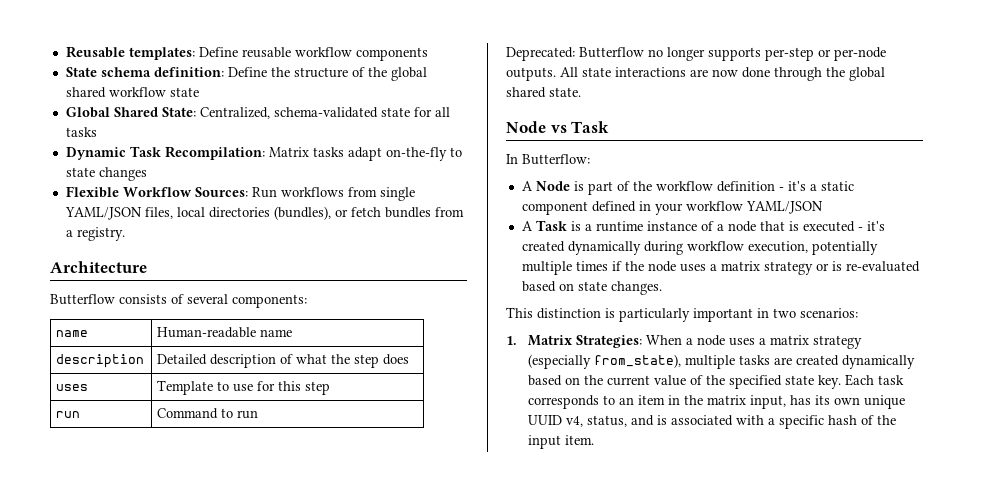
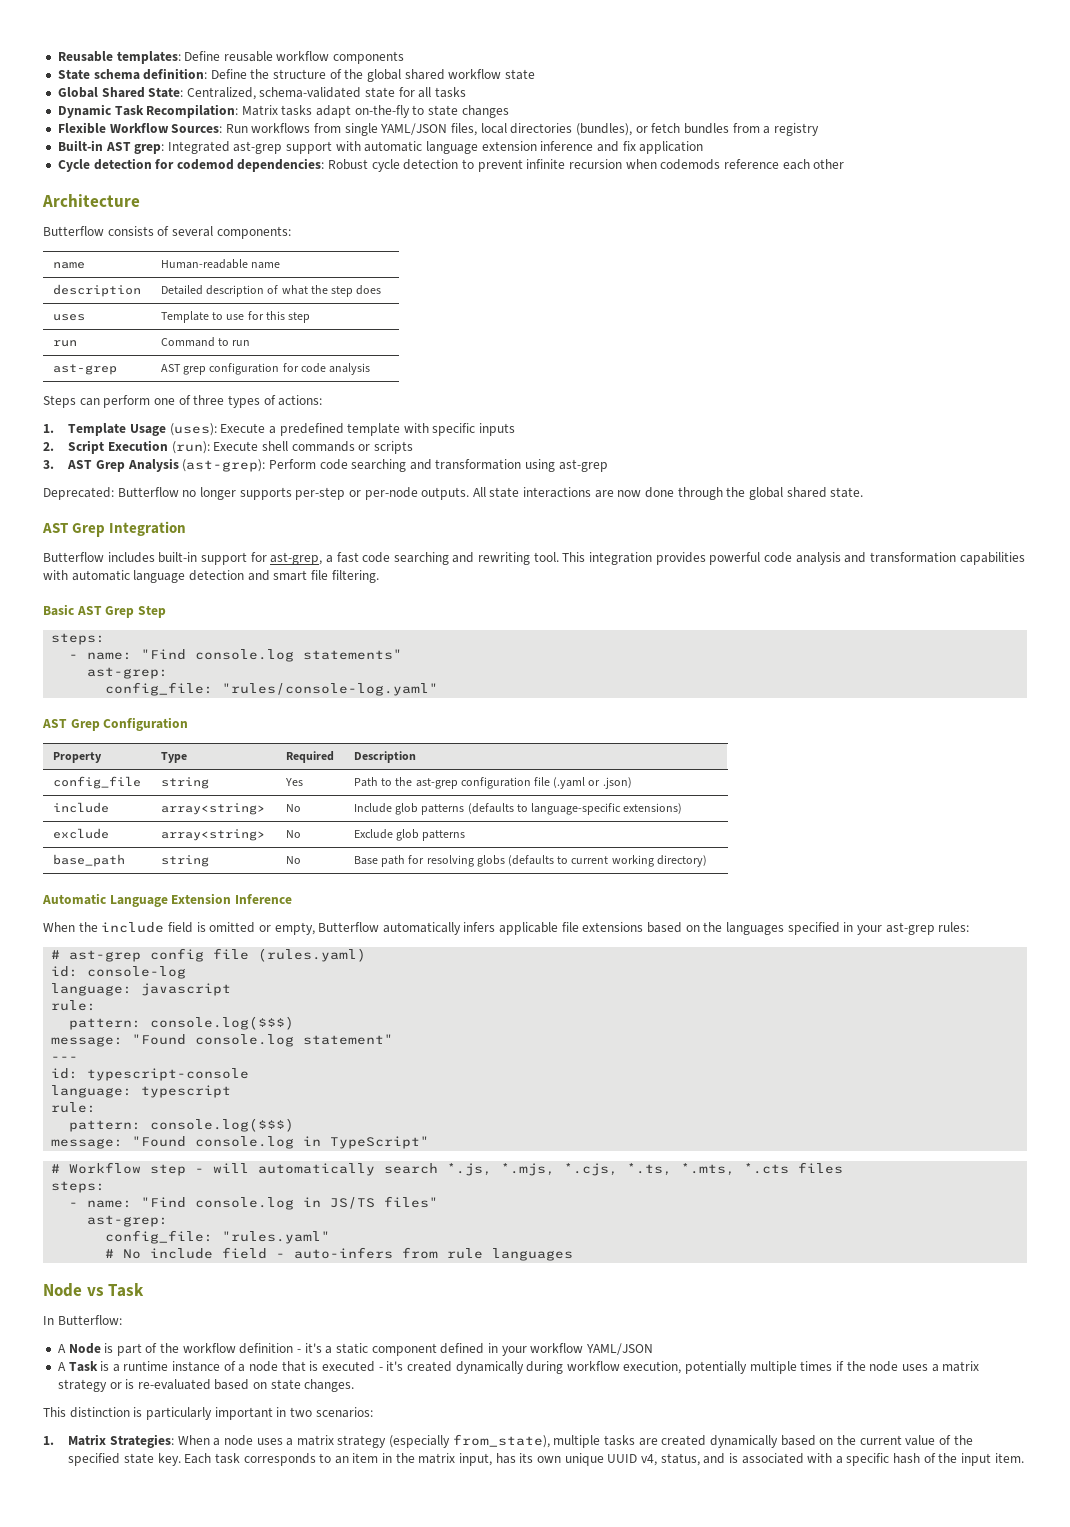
- Flexible Workflow Sources: Run workflows from single YAML/JSON files, local directories (bundles), or fetch bundles from a registry.
+ Flexible Workflow Sources: Run workflows from single YAML/JSON files, local directories (bundles), or fetch bundles from a registry
+ Built-in AST grep: Integrated ast-grep support with automatic language extension inference and fix application
+ Cycle detection for codemod dependencies: Robust cycle detection to prevent infinite recursion when codemods reference each other
+ ast-grep | AST grep configuration for code analysis
+ Steps can perform one of three types of actions:
+ 1. Template Usage (uses): Execute a predefined template with specific inputs
+ 2. Script Execution (run): Execute shell commands or scripts
+ 3. AST Grep Analysis (ast-grep): Perform code searching and transformation using ast-grep
+ AST Grep Integration
+ Butterflow includes built-in support for ast-grep, a fast code searching and rewriting tool. This integration provides powerful code analysis and transformation capabilities with automatic language detection and smart file filtering.
+ Basic AST Grep Step
+ steps:
+ - name: "Find console.log statements"
+ ast-grep:
+ config_file: "rules/console-log.yaml"
+ AST Grep Configuration
+ Property | Type | Required | Description
+ config_file | string | Yes | Path to the ast-grep configuration file (.yaml or .json)
+ include | array<string> | No | Include glob patterns (defaults to language-specific extensions)
+ exclude | array<string> | No | Exclude glob patterns
+ base_path | string | No | Base path for resolving globs (defaults to current working directory)
+ Automatic Language Extension Inference
+ When the include field is omitted or empty, Butterflow automatically infers applicable file extensions based on the languages specified in your ast-grep rules:
+ # ast-grep config file (rules.yaml)
+ id: console-log
+ language: javascript
+ rule:
+ pattern: console.log($$$)
+ message: "Found console.log statement"
+ ---
+ id: typescript-console
+ language: typescript
+ rule:
+ pattern: console.log($$$)
+ message: "Found console.log in TypeScript"
+ # Workflow step - will automatically search *.js, *.mjs, *.cjs, *.ts, *.mts, *.cts files
+ steps:
+ - name: "Find console.log in JS/TS files"
+ ast-grep:
+ config_file: "rules.yaml"
+ # No include field - auto-infers from rule languages

